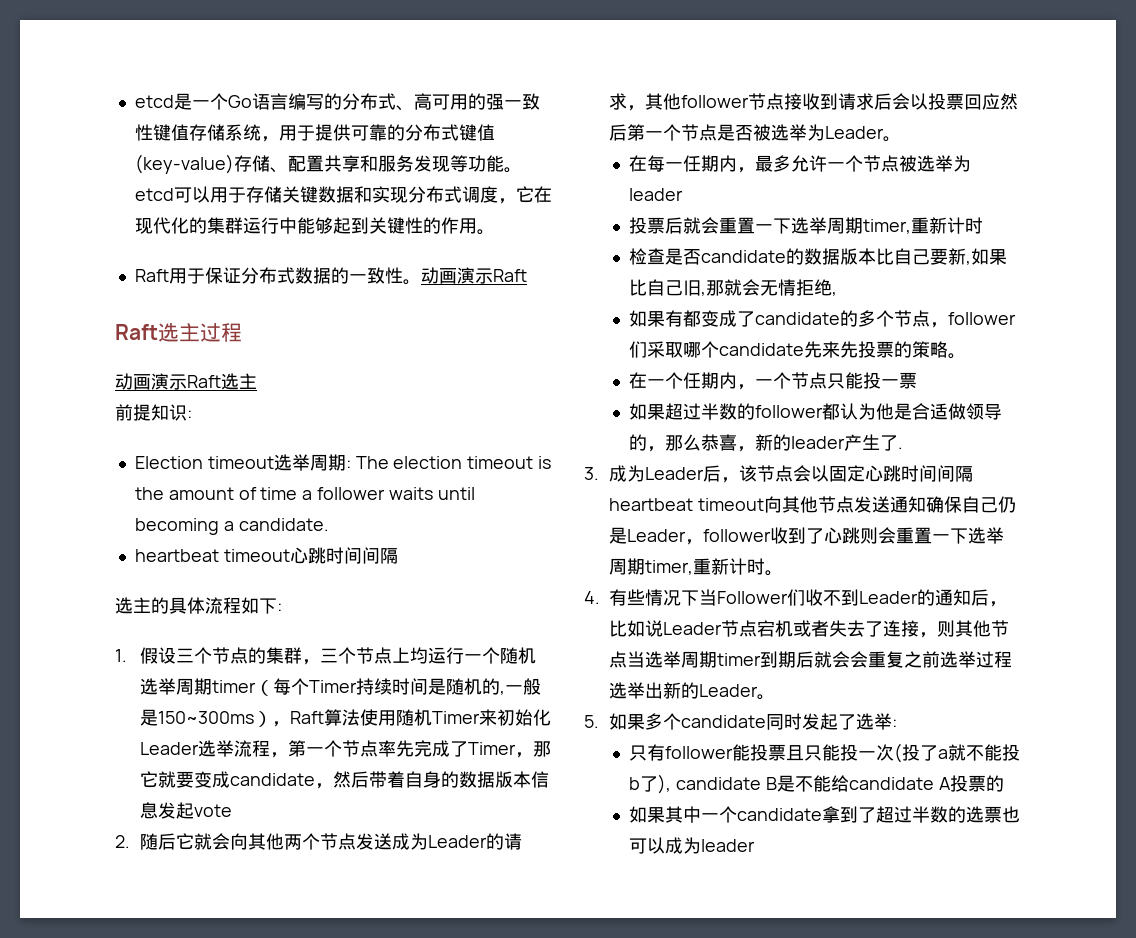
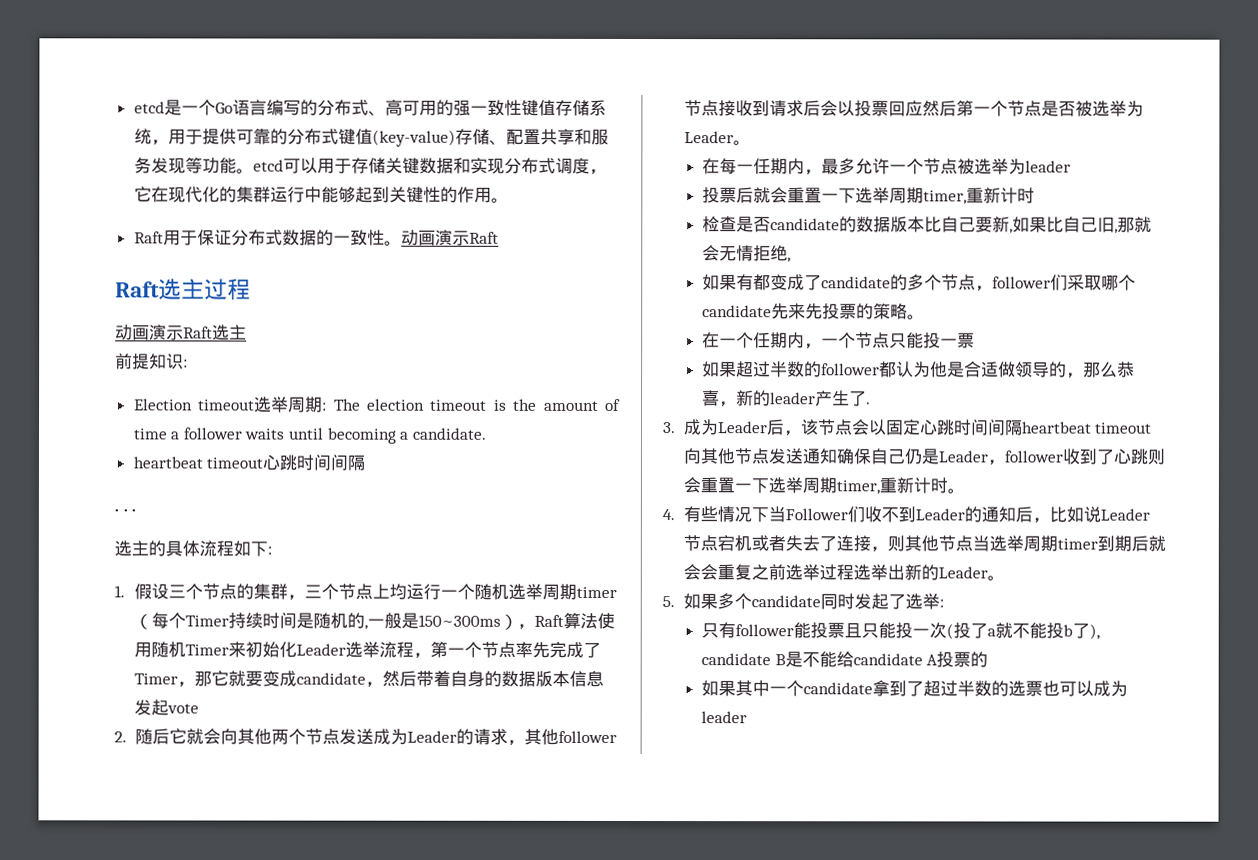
+ . . .

